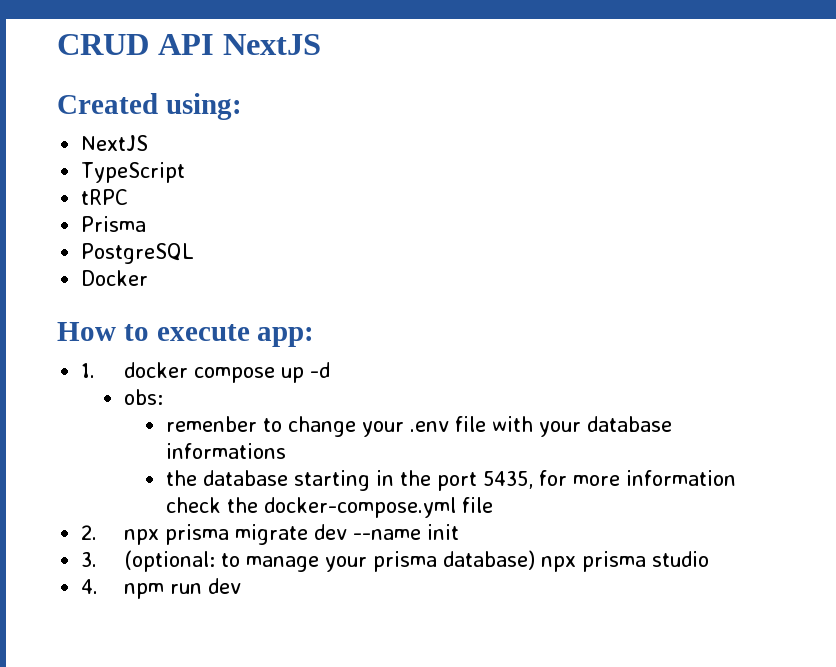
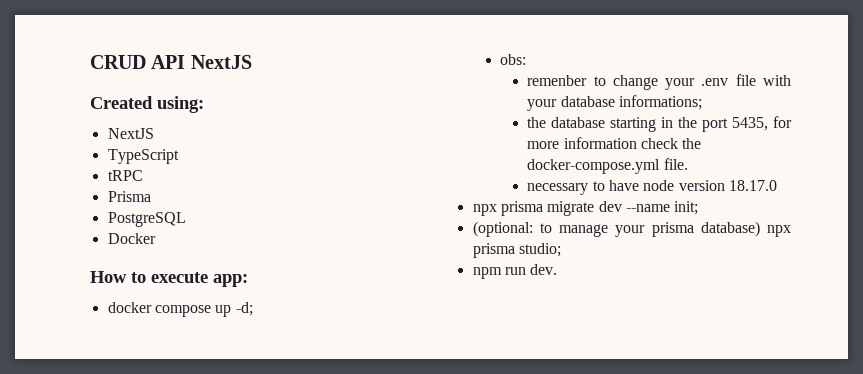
- 1. docker compose up -d
+ docker compose up -d;
- remenber to change your .env file with your database informations
+ remenber to change your .env file with your database informations;
- the database starting in the port 5435, for more information check the docker-compose.yml file
- 2. npx prisma migrate dev --name init
- 3. (optional: to manage your prisma database) npx prisma studio
- 4. npm run dev
+ the database starting in the port 5435, for more information check the docker-compose.yml file.
+ necessary to have node version 18.17.0
+ npx prisma migrate dev --name init;
+ (optional: to manage your prisma database) npx prisma studio;
+ npm run dev.

